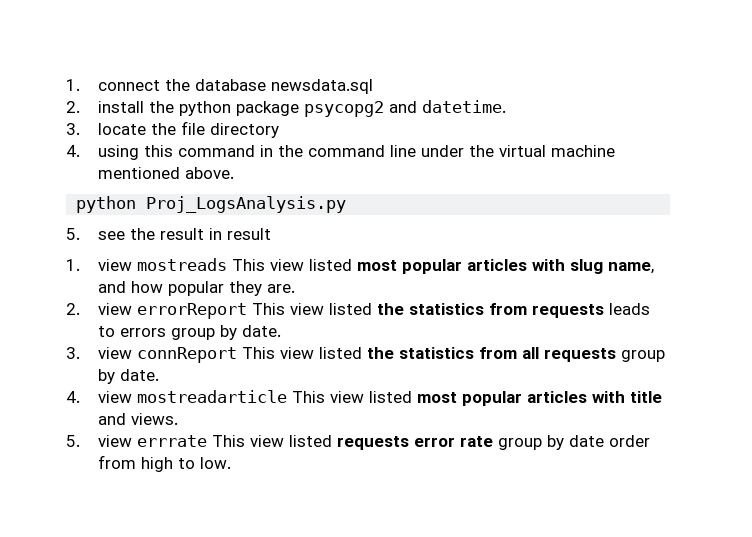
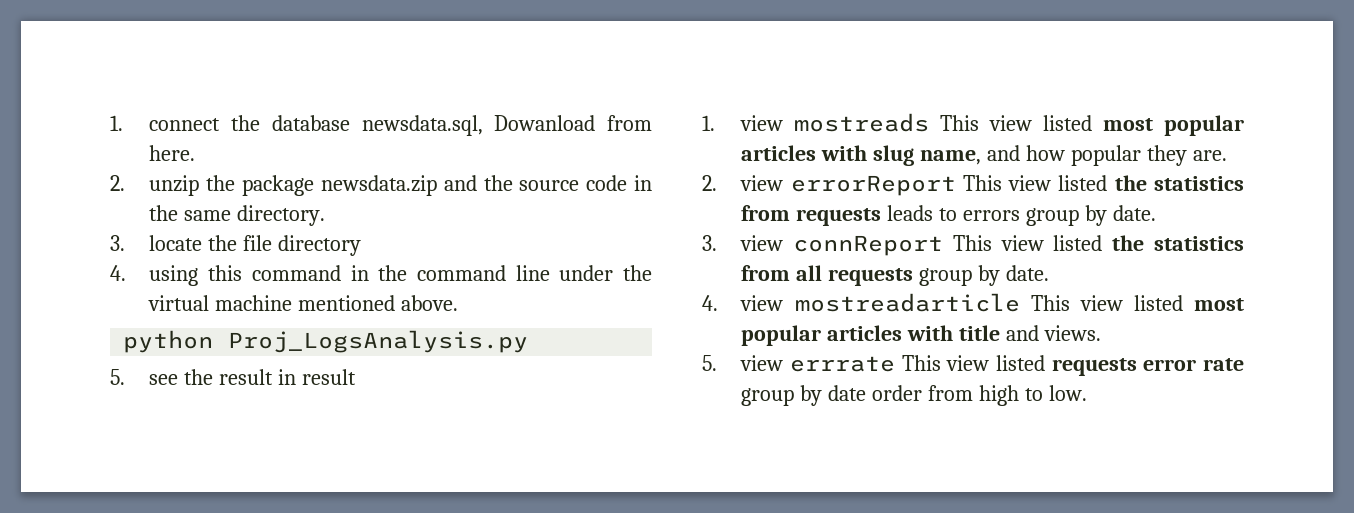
- 1. connect the database newsdata.sql
- 2. install the python package psycopg2 and datetime.
+ 1. connect the database newsdata.sql, Dowanload from here.
+ 2. unzip the package newsdata.zip and the source code in the same directory.

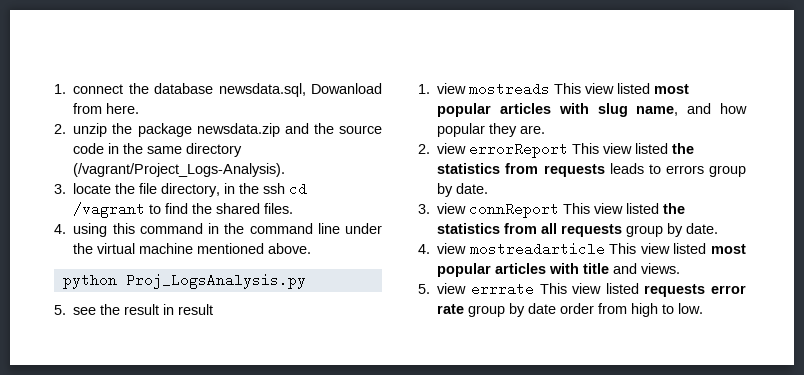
- 2. unzip the package newsdata.zip and the source code in the same directory.
+ 2. unzip the package newsdata.zip and the source code in the same directory (/vagrant/Project_Logs-Analysis).
- 3. locate the file directory
+ 3. locate the file directory, in the ssh cd /vagrant to find the shared files.

